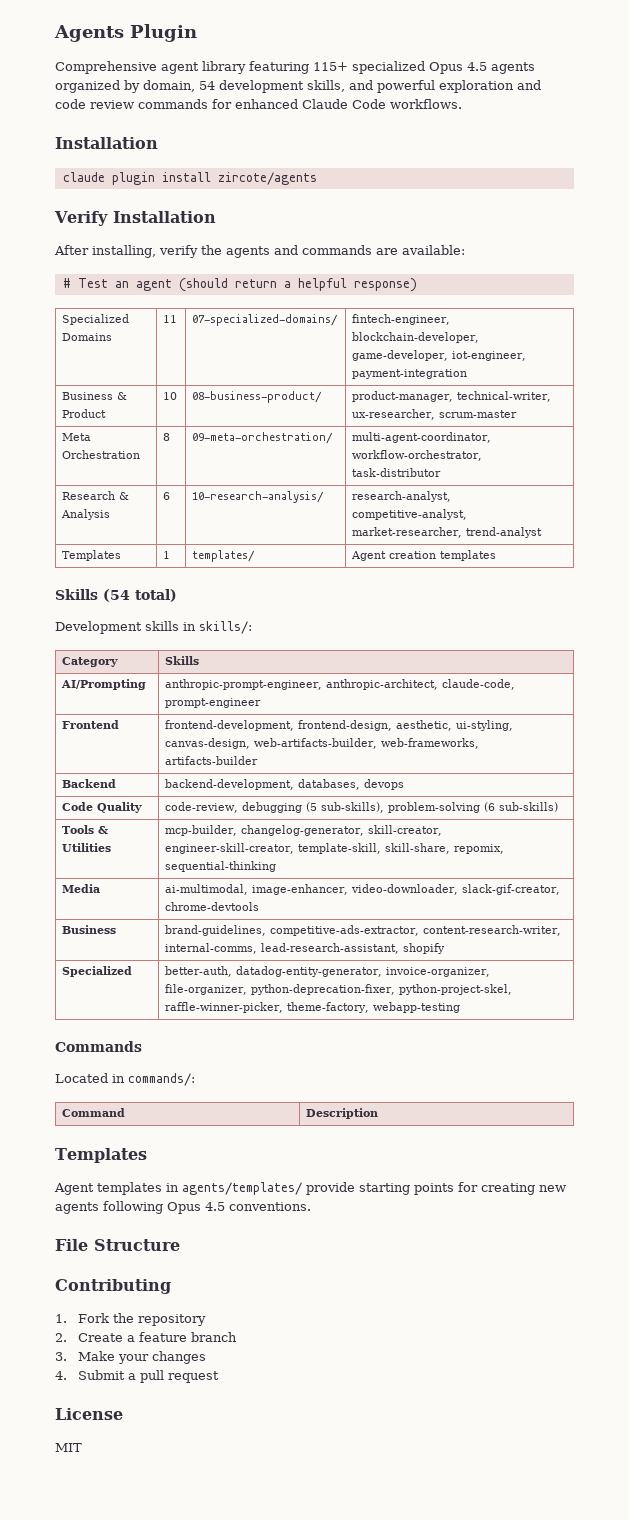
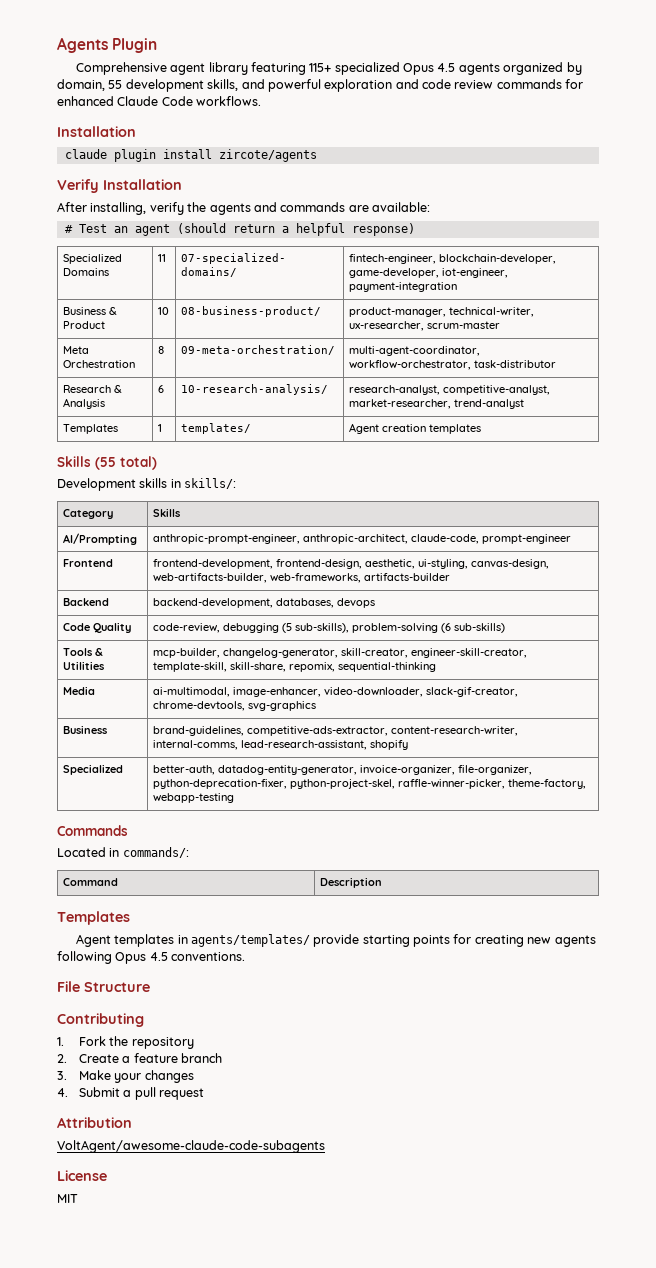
- Comprehensive agent library featuring 115+ specialized Opus 4.5 agents organized by domain, 54 development skills, and powerful exploration and code review commands for enhanced Claude Code workflows.
+ Comprehensive agent library featuring 115+ specialized Opus 4.5 agents organized by domain, 55 development skills, and powerful exploration and code review commands for enhanced Claude Code workflows.
- Skills (54 total)
+ Skills (55 total)
- Media | ai-multimodal, image-enhancer, video-downloader, slack-gif-creator, chrome-devtools
+ Media | ai-multimodal, image-enhancer, video-downloader, slack-gif-creator, chrome-devtools, svg-graphics
+ Attribution
+ VoltAgent/awesome-claude-code-subagents

